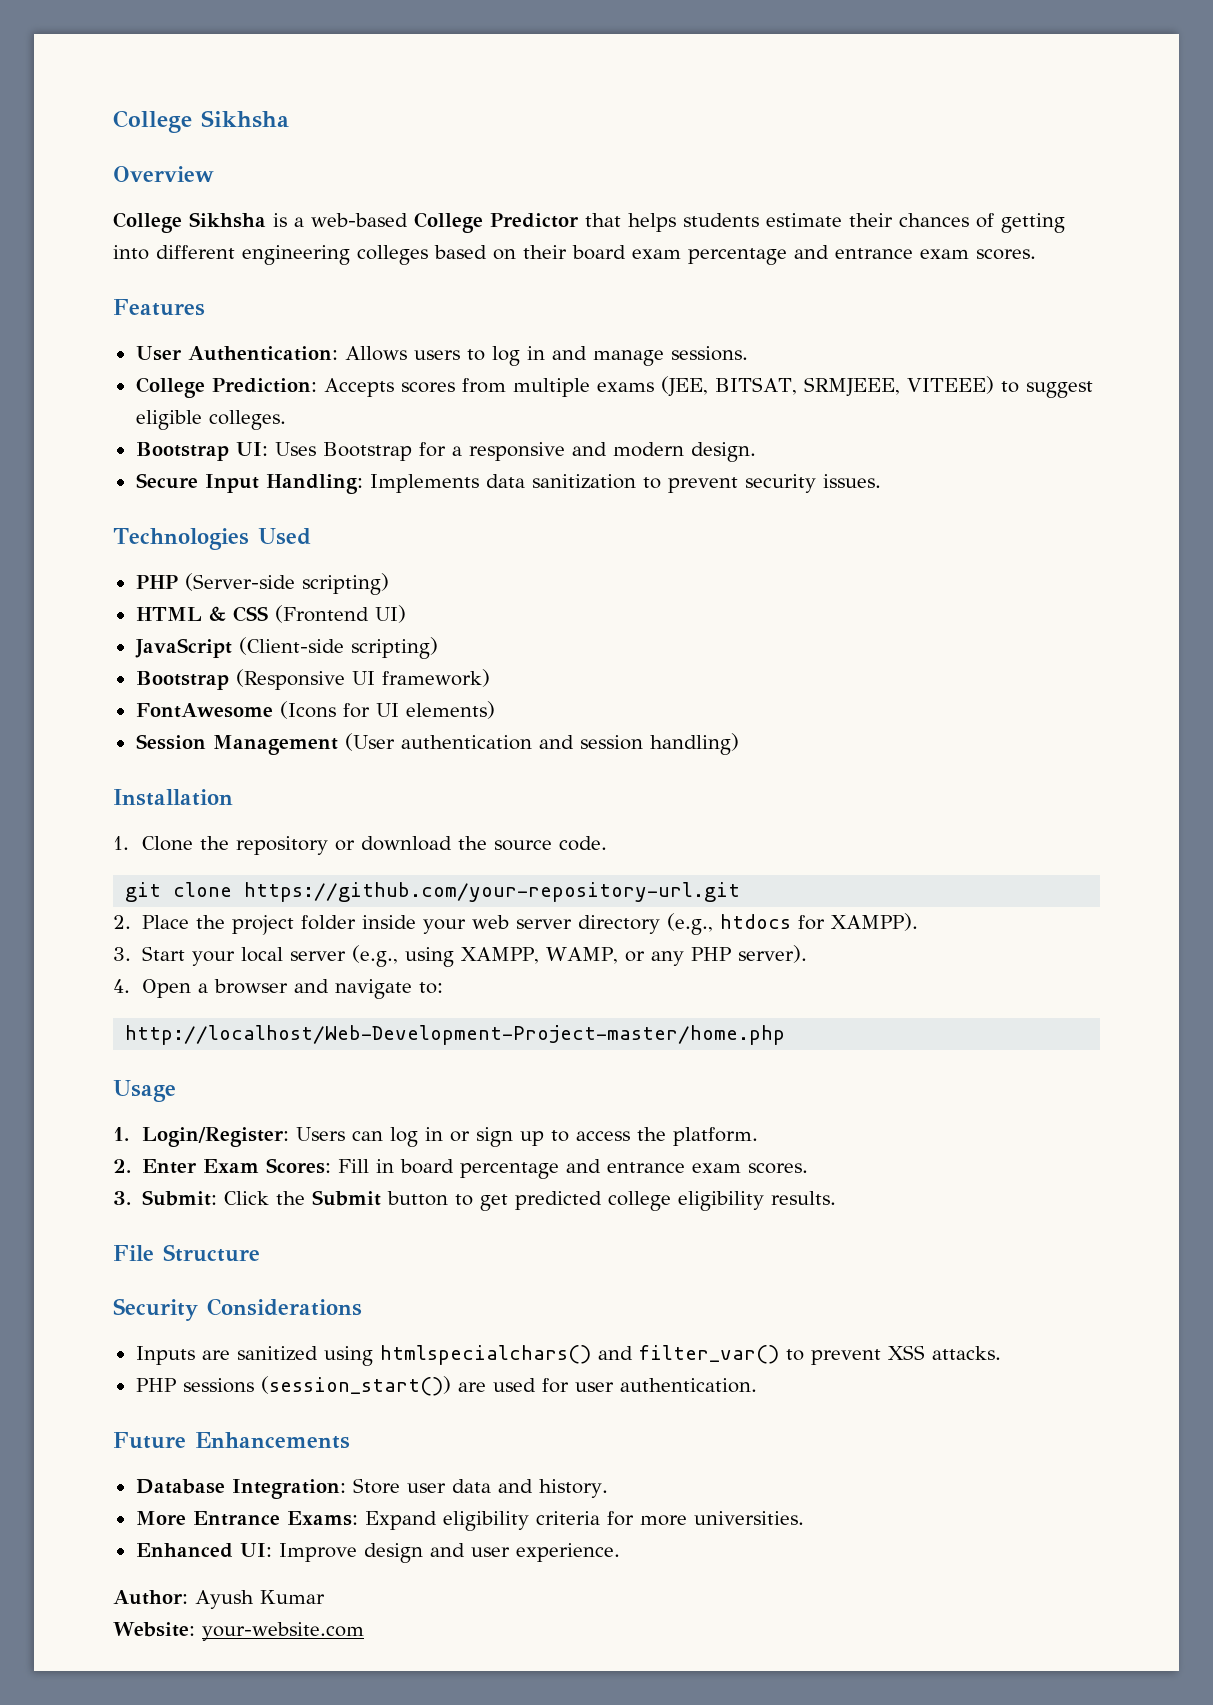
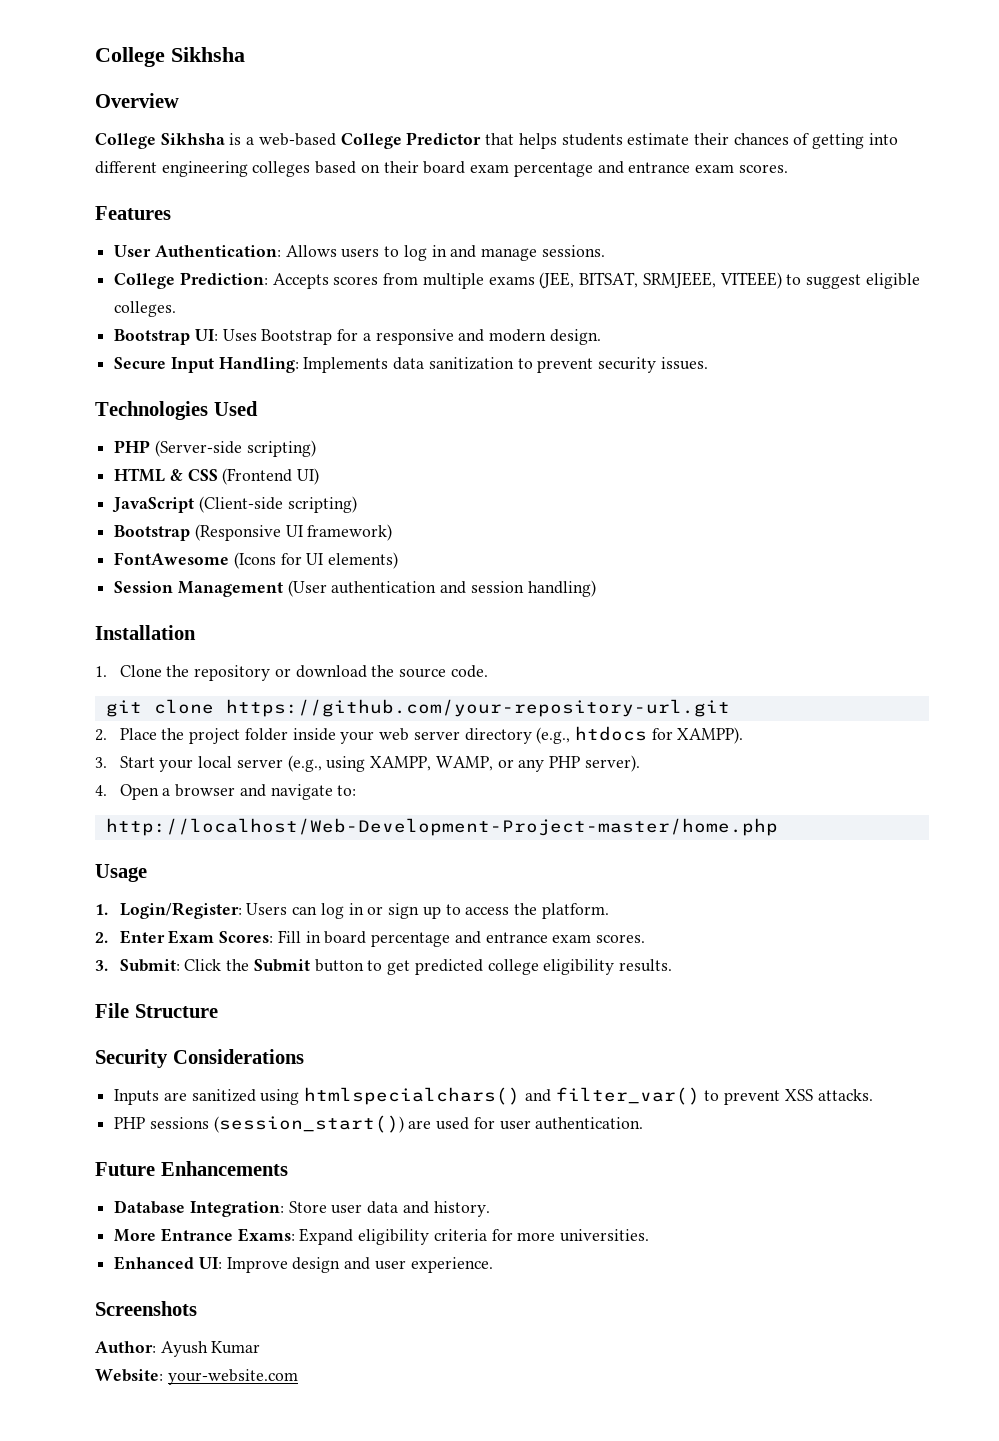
+ Screenshots

